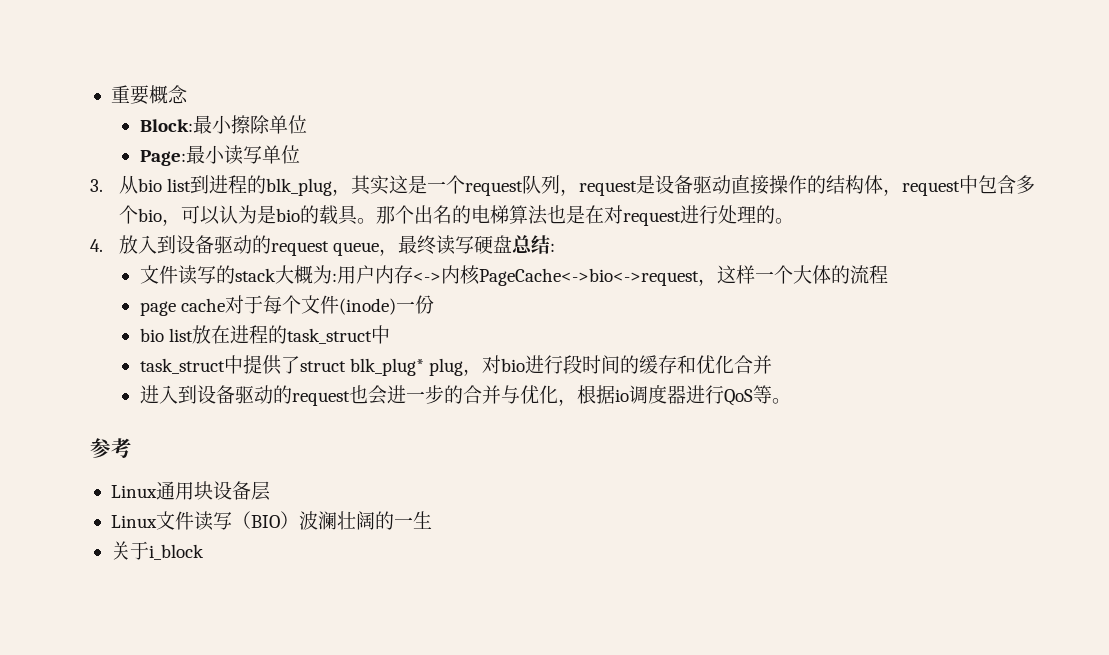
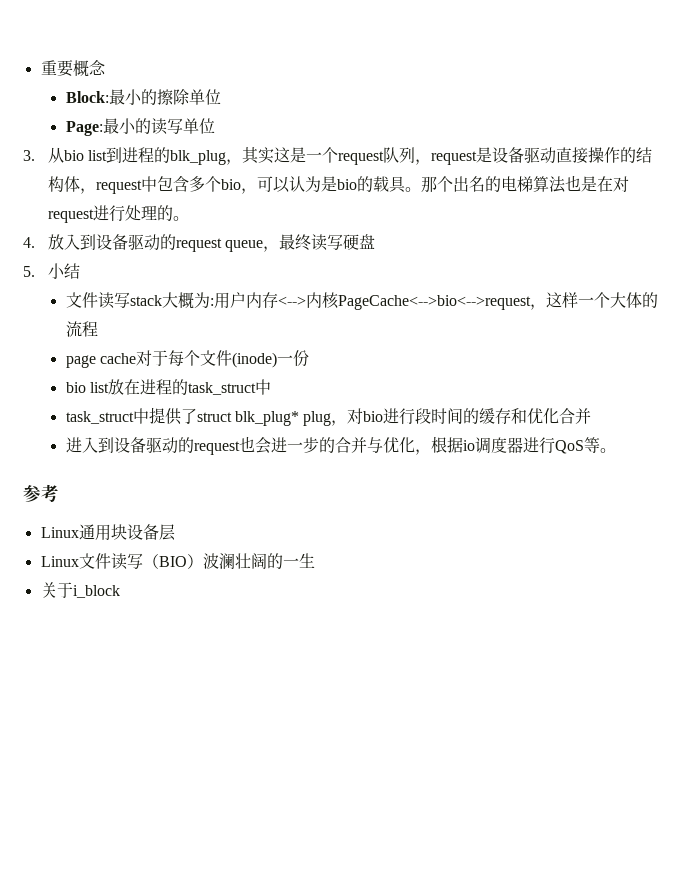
- Block:最小擦除单位
+ Block:最小的擦除单位
- Page:最小读写单位
+ Page:最小的读写单位
- 4.放入到设备驱动的request queue，最终读写硬盘总结:
- 文件读写的stack大概为:用户内存<->内核PageCache<->bio<->request，这样一个大体的流程
+ 4.放入到设备驱动的request queue，最终读写硬盘
+ 5.小结
+ 文件读写stack大概为:用户内存<-->内核PageCache<-->bio<-->request，这样一个大体的流程

